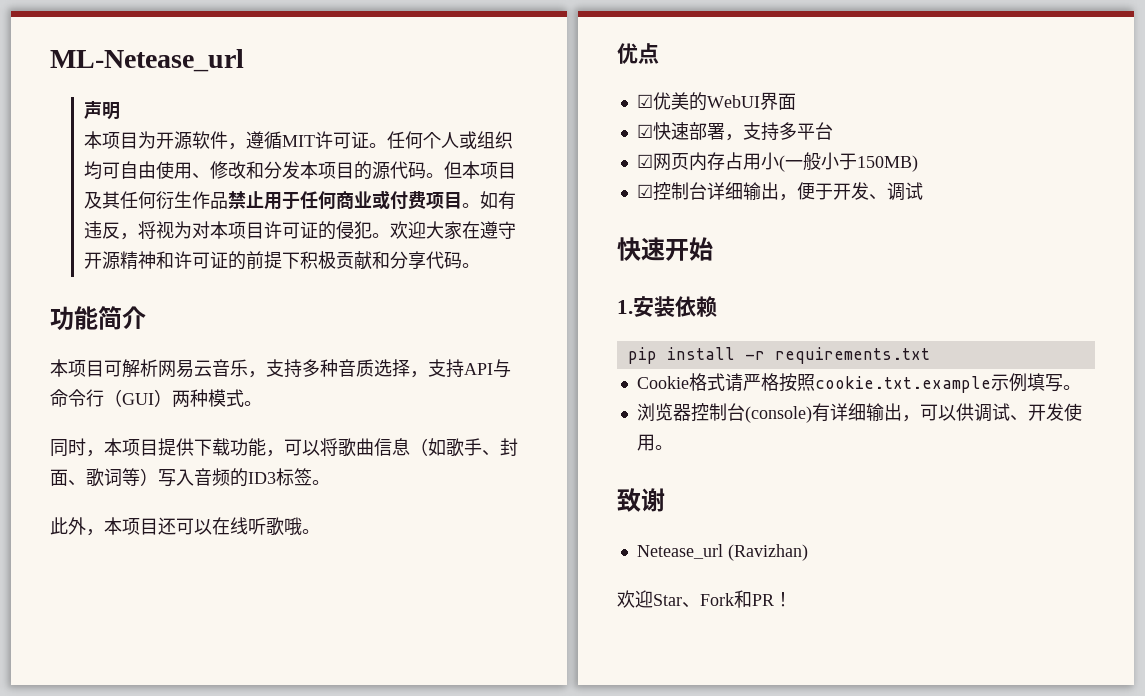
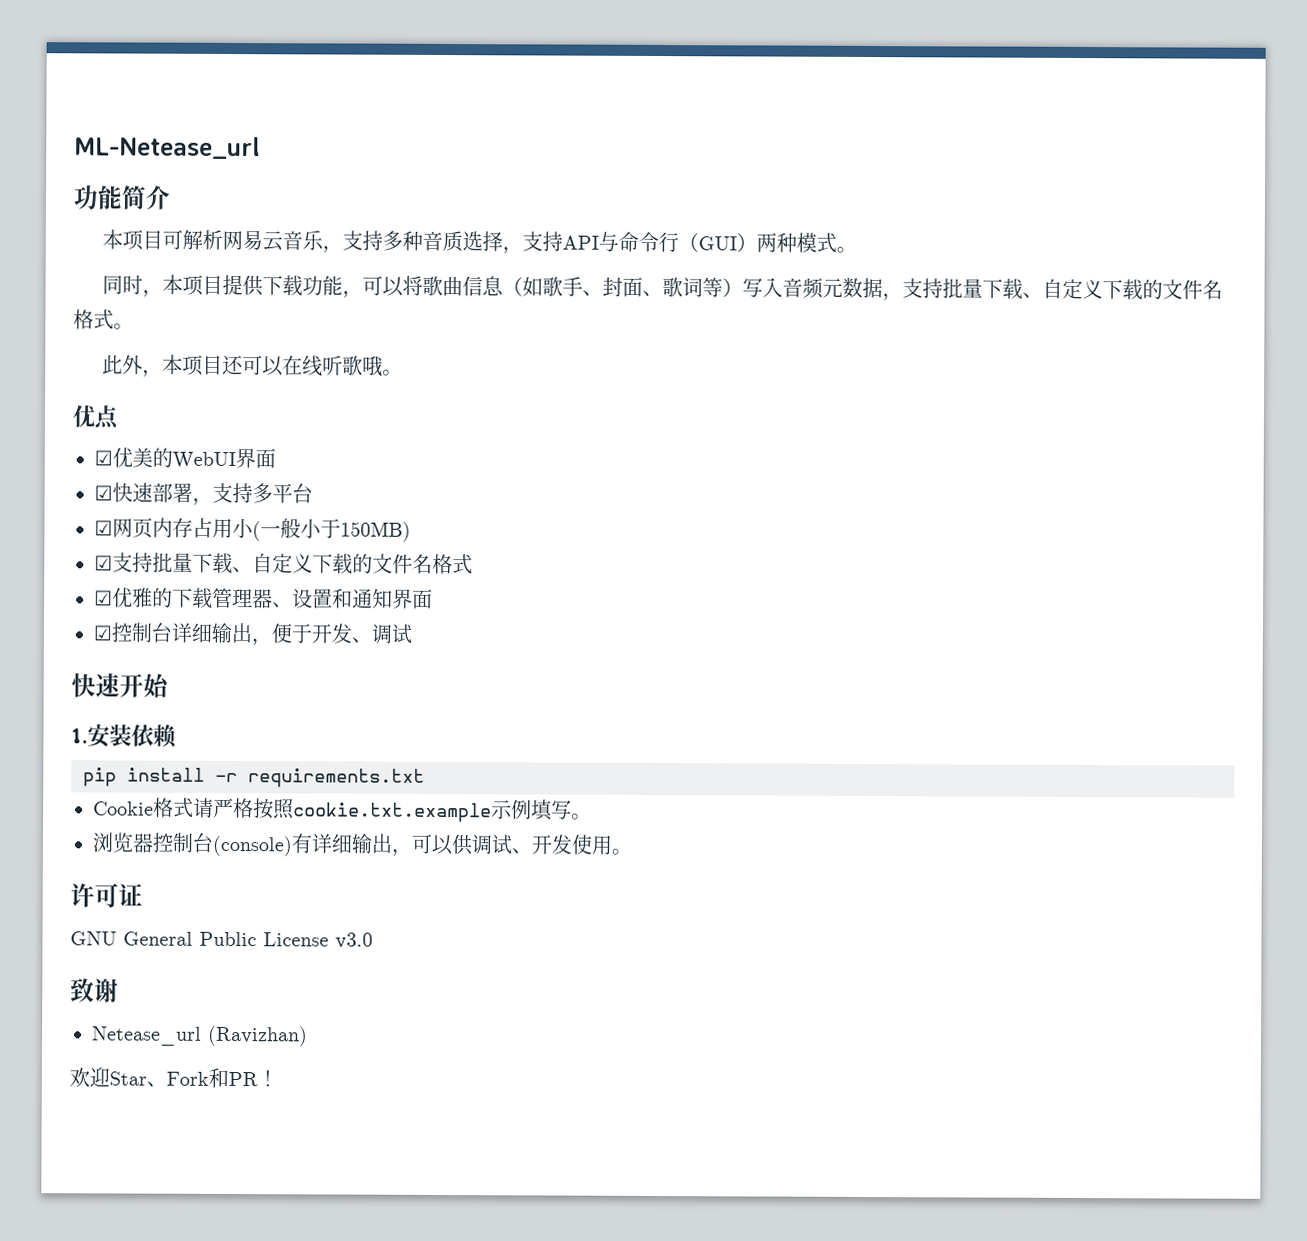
- 声明
- 本项目为开源软件，遵循MIT许可证。任何个人或组织均可自由使用、修改和分发本项目的源代码。但本项目及其任何衍生作品禁止用于任何商业或付费项目。如有违反，将视为对本项目许可证的侵犯。欢迎大家在遵守开源精神和许可证的前提下积极贡献和分享代码。
- 同时，本项目提供下载功能，可以将歌曲信息（如歌手、封面、歌词等）写入音频的ID3标签。
+ 同时，本项目提供下载功能，可以将歌曲信息（如歌手、封面、歌词等）写入音频元数据，支持批量下载、自定义下载的文件名格式。
+ ☑支持批量下载、自定义下载的文件名格式
+ ☑优雅的下载管理器、设置和通知界面
+ 许可证
+ GNU General Public License v3.0

